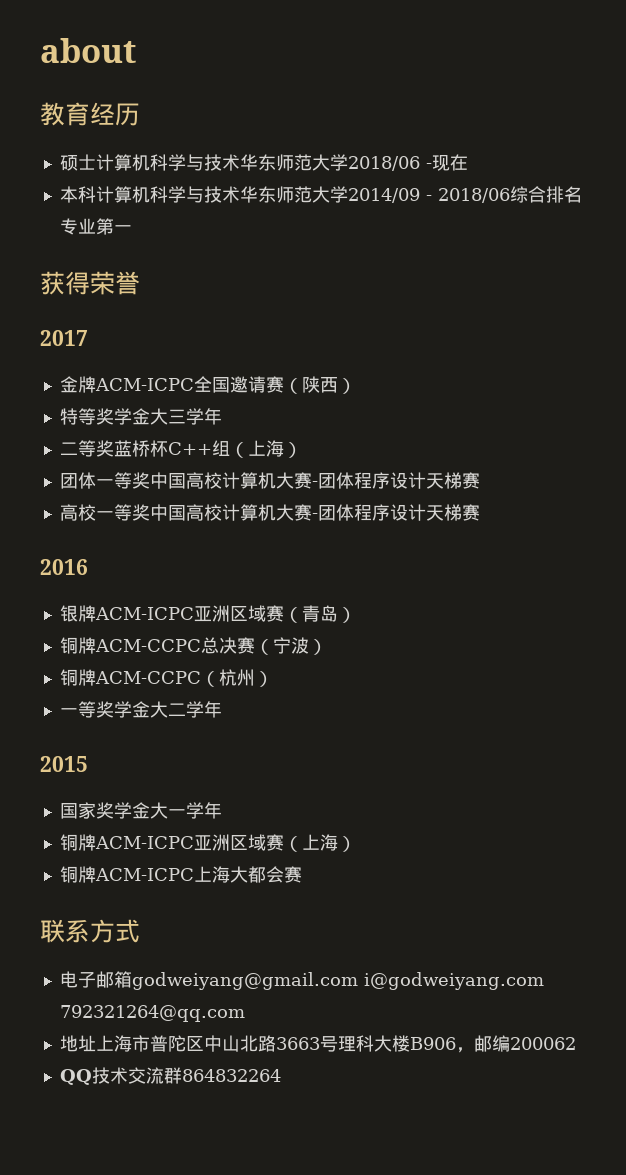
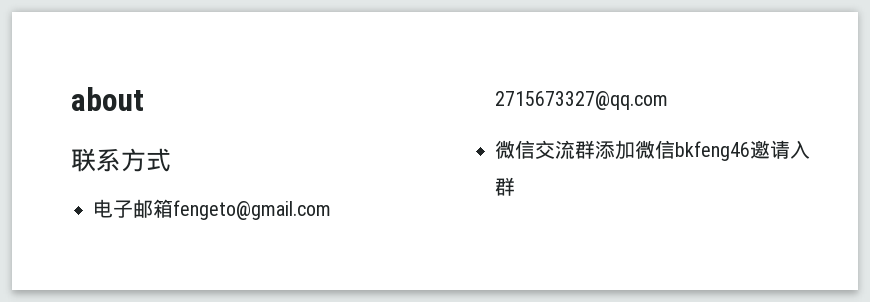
- 教育经历
- 硕士计算机科学与技术华东师范大学2018/06 -现在
- 本科计算机科学与技术华东师范大学2014/09 - 2018/06综合排名专业第一
- 获得荣誉
- 2017
- 金牌ACM-ICPC全国邀请赛（陕西）
- 特等奖学金大三学年
- 二等奖蓝桥杯C++组（上海）
- 团体一等奖中国高校计算机大赛-团体程序设计天梯赛
- 高校一等奖中国高校计算机大赛-团体程序设计天梯赛
- 2016
- 银牌ACM-ICPC亚洲区域赛（青岛）
- 铜牌ACM-CCPC总决赛（宁波）
- 铜牌ACM-CCPC（杭州）
- 一等奖学金大二学年
- 2015
- 国家奖学金大一学年
- 铜牌ACM-ICPC亚洲区域赛（上海）
- 铜牌ACM-ICPC上海大都会赛
  联系方式
- 电子邮箱godweiyang@gmail.com i@godweiyang.com 792321264@qq.com
- 地址上海市普陀区中山北路3663号理科大楼B906，邮编200062
- QQ技术交流群864832264
+ 电子邮箱fengeto@gmail.com 2715673327@qq.com
+ 微信交流群添加微信bkfeng46邀请入群

